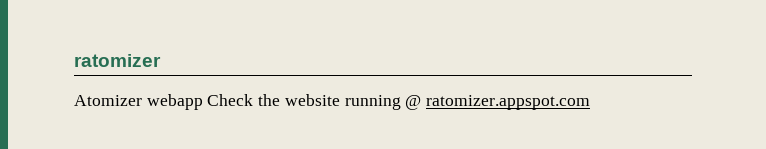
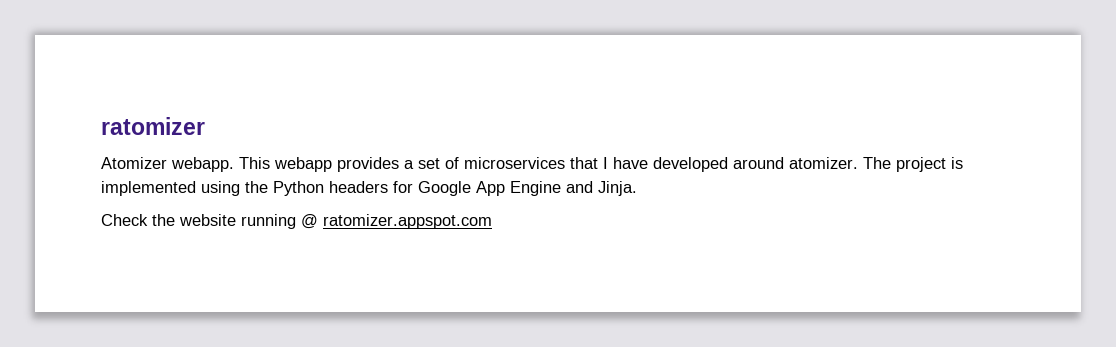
- Atomizer webapp Check the website running @ ratomizer.appspot.com
+ Atomizer webapp. This webapp provides a set of microservices that I have developed around atomizer. The project is implemented using the Python headers for Google App Engine and Jinja.
+ Check the website running @ ratomizer.appspot.com

